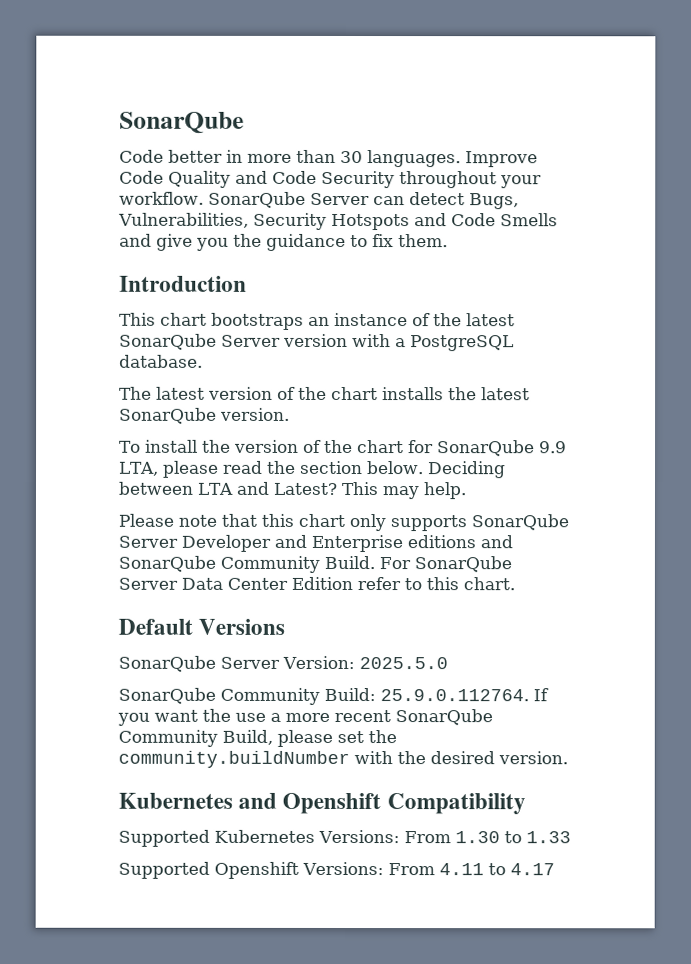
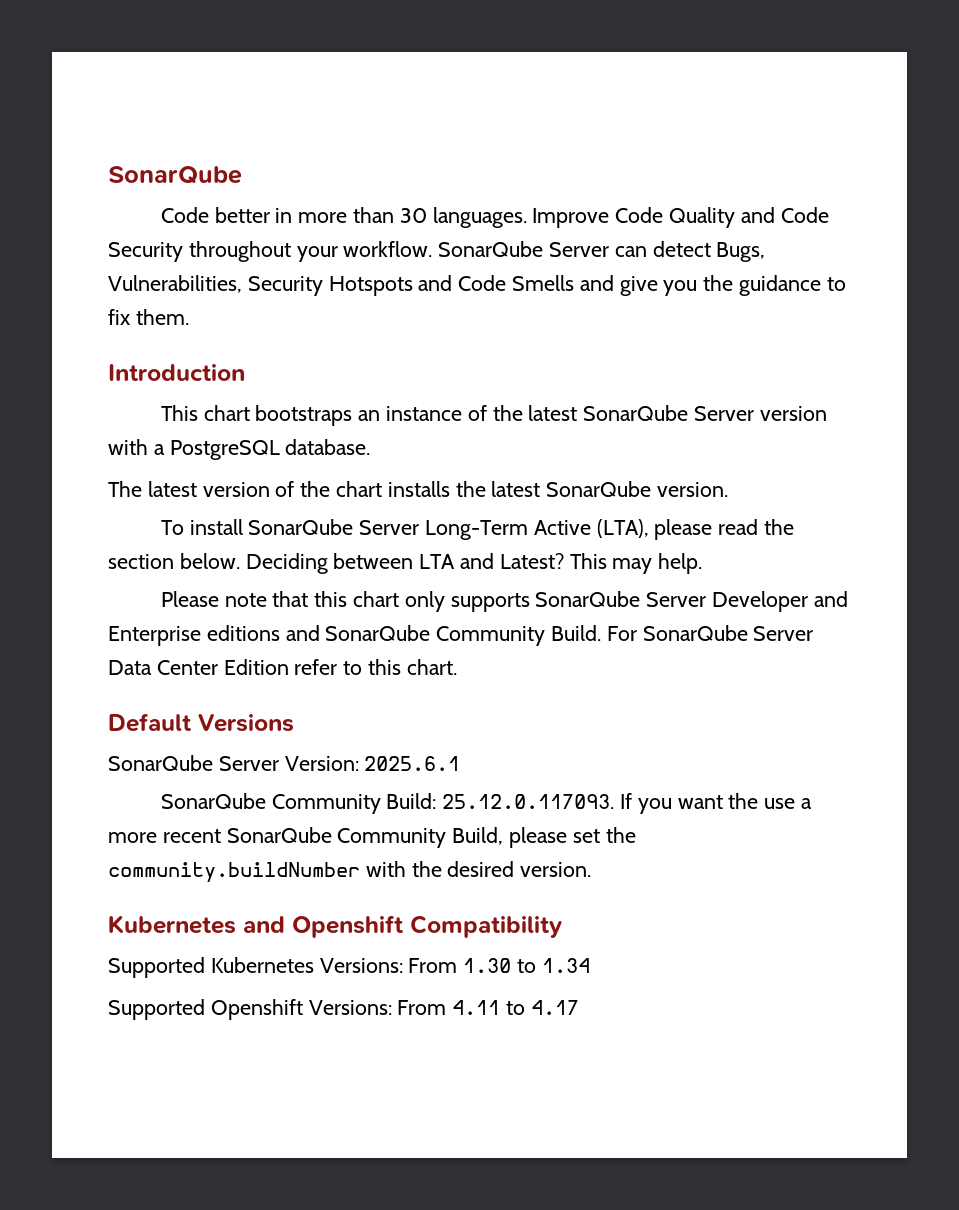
- To install the version of the chart for SonarQube 9.9 LTA, please read the section below.
+ To install SonarQube Server Long-Term Active (LTA), please read the section below.
- SonarQube Server Version: 2025.5.0
+ SonarQube Server Version: 2025.6.1
- SonarQube Community Build: 25.9.0.112764. If you want the use a more recent SonarQube Community Build, please set the community.buildNumber with the desired version.
+ SonarQube Community Build: 25.12.0.117093. If you want the use a more recent SonarQube Community Build, please set the community.buildNumber with the desired version.
- Supported Kubernetes Versions: From 1.30 to 1.33
+ Supported Kubernetes Versions: From 1.30 to 1.34

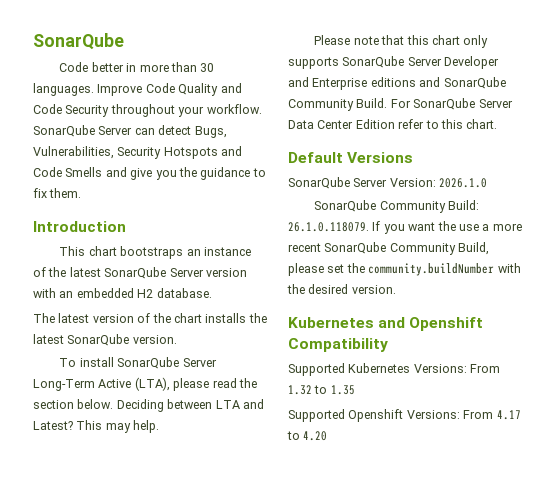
- This chart bootstraps an instance of the latest SonarQube Server version with a PostgreSQL database.
+ This chart bootstraps an instance of the latest SonarQube Server version with an embedded H2 database.
- SonarQube Server Version: 2025.6.1
+ SonarQube Server Version: 2026.1.0
- SonarQube Community Build: 25.12.0.117093. If you want the use a more recent SonarQube Community Build, please set the community.buildNumber with the desired version.
+ SonarQube Community Build: 26.1.0.118079. If you want the use a more recent SonarQube Community Build, please set the community.buildNumber with the desired version.
- Supported Kubernetes Versions: From 1.30 to 1.34
+ Supported Kubernetes Versions: From 1.32 to 1.35
- Supported Openshift Versions: From 4.11 to 4.17
+ Supported Openshift Versions: From 4.17 to 4.20

